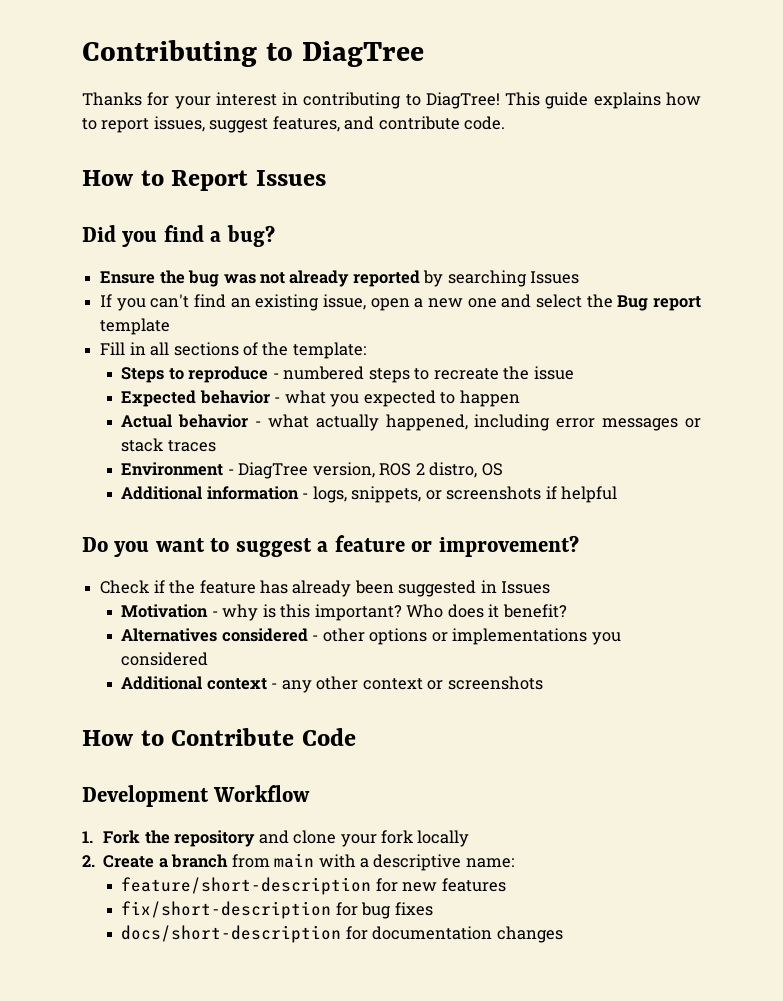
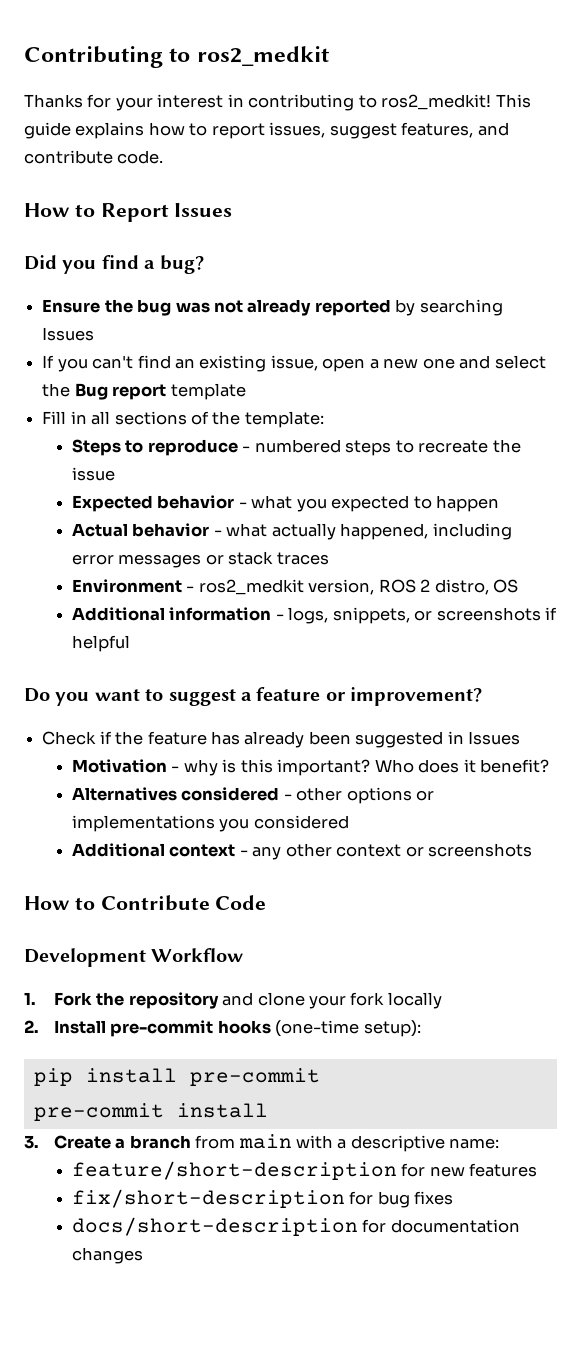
- Contributing to DiagTree
+ Contributing to ros2_medkit
- Thanks for your interest in contributing to DiagTree!
+ Thanks for your interest in contributing to ros2_medkit!
- Environment - DiagTree version, ROS 2 distro, OS
+ Environment - ros2_medkit version, ROS 2 distro, OS
- 2. Create a branch from main with a descriptive name:
+ 2. Install pre-commit hooks (one-time setup):
+ pip install pre-commit
+ pre-commit install
+ 3. Create a branch from main with a descriptive name:

